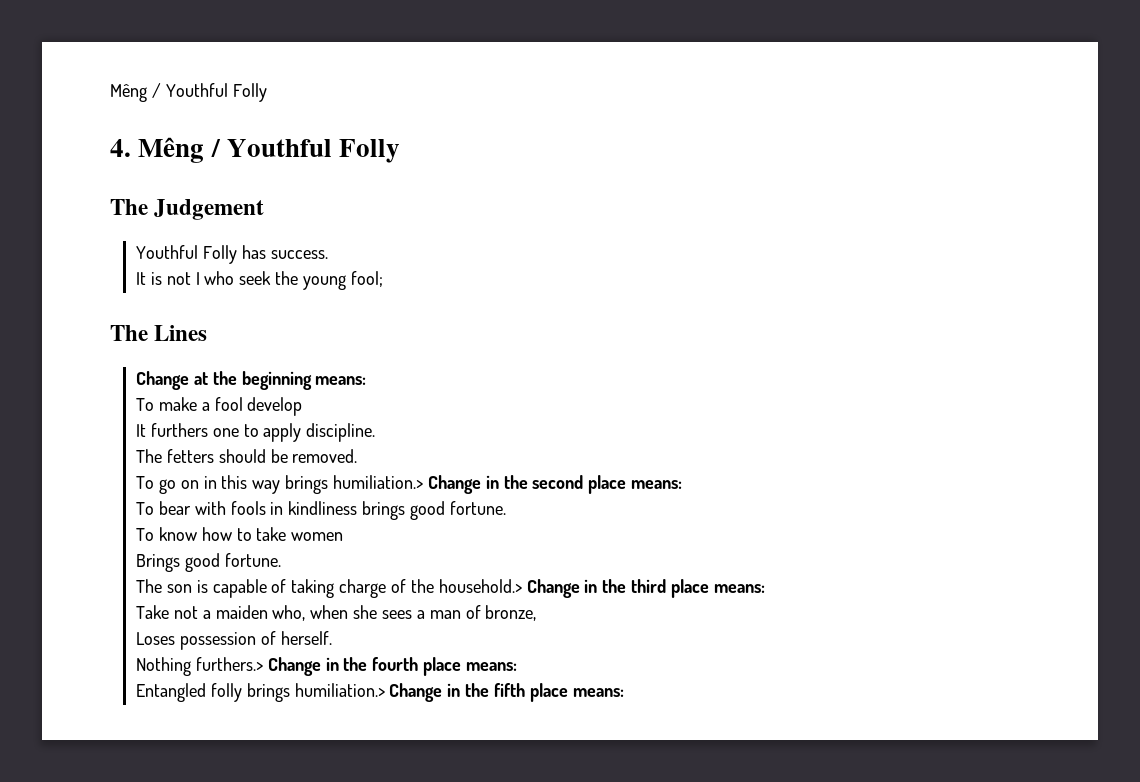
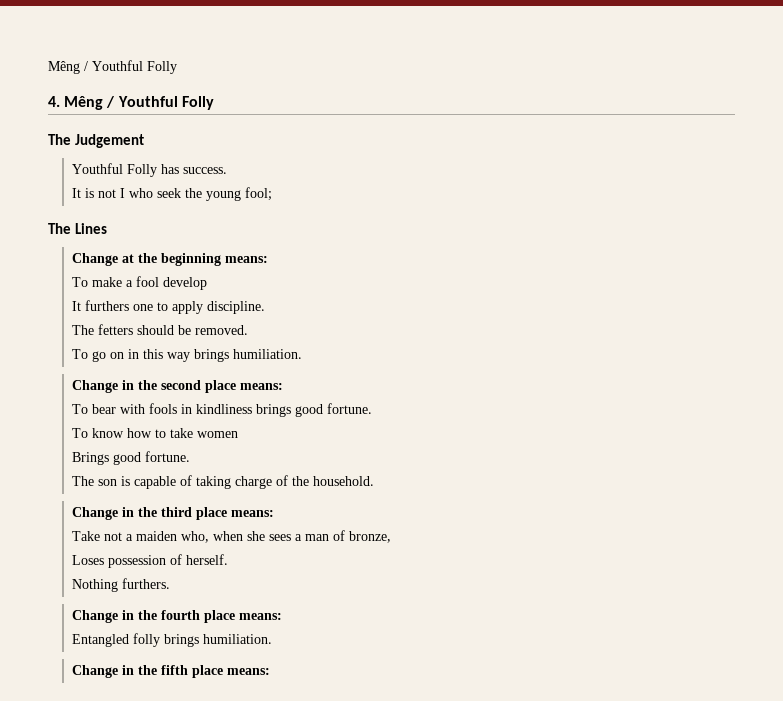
- To go on in this way brings humiliation.> Change in the second place means:
+ To go on in this way brings humiliation.
+ Change in the second place means:
- The son is capable of taking charge of the household.> Change in the third place means:
+ The son is capable of taking charge of the household.
+ Change in the third place means:
- Nothing furthers.> Change in the fourth place means:
+ Nothing furthers.
+ Change in the fourth place means:
- Entangled folly brings humiliation.> Change in the fifth place means:
+ Entangled folly brings humiliation.
+ Change in the fifth place means:

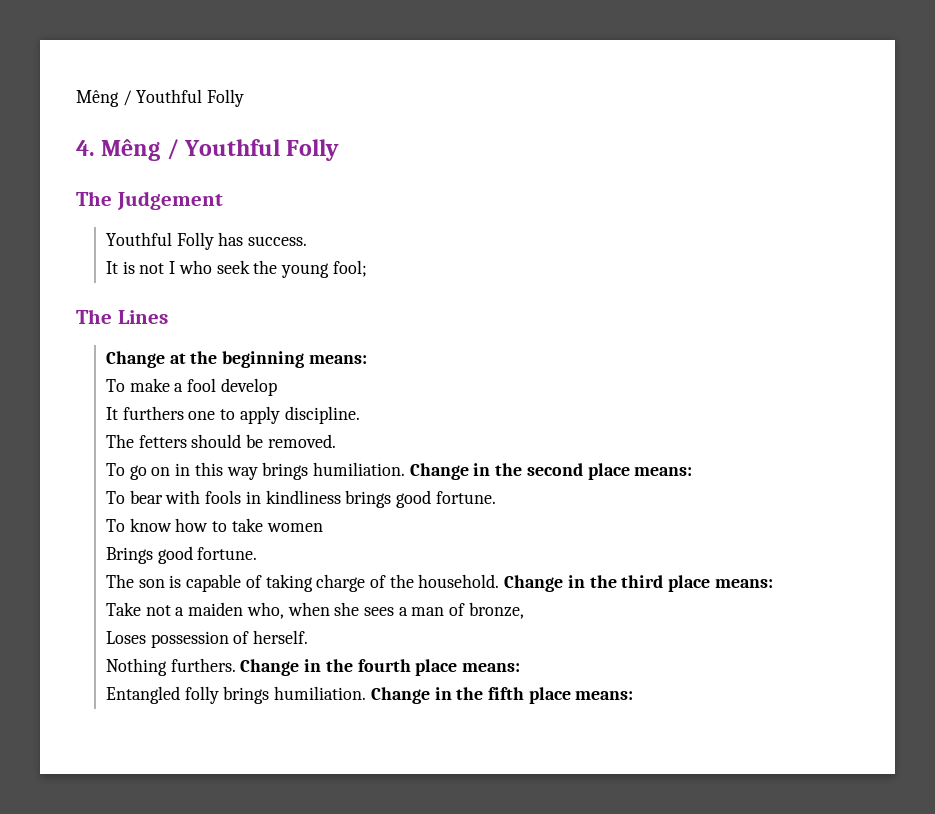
- To go on in this way brings humiliation.
- Change in the second place means:
+ To go on in this way brings humiliation. Change in the second place means:
- The son is capable of taking charge of the household.
- Change in the third place means:
+ The son is capable of taking charge of the household. Change in the third place means:
- Nothing furthers.
- Change in the fourth place means:
+ Nothing furthers. Change in the fourth place means:
- Entangled folly brings humiliation.
- Change in the fifth place means:
+ Entangled folly brings humiliation. Change in the fifth place means:

